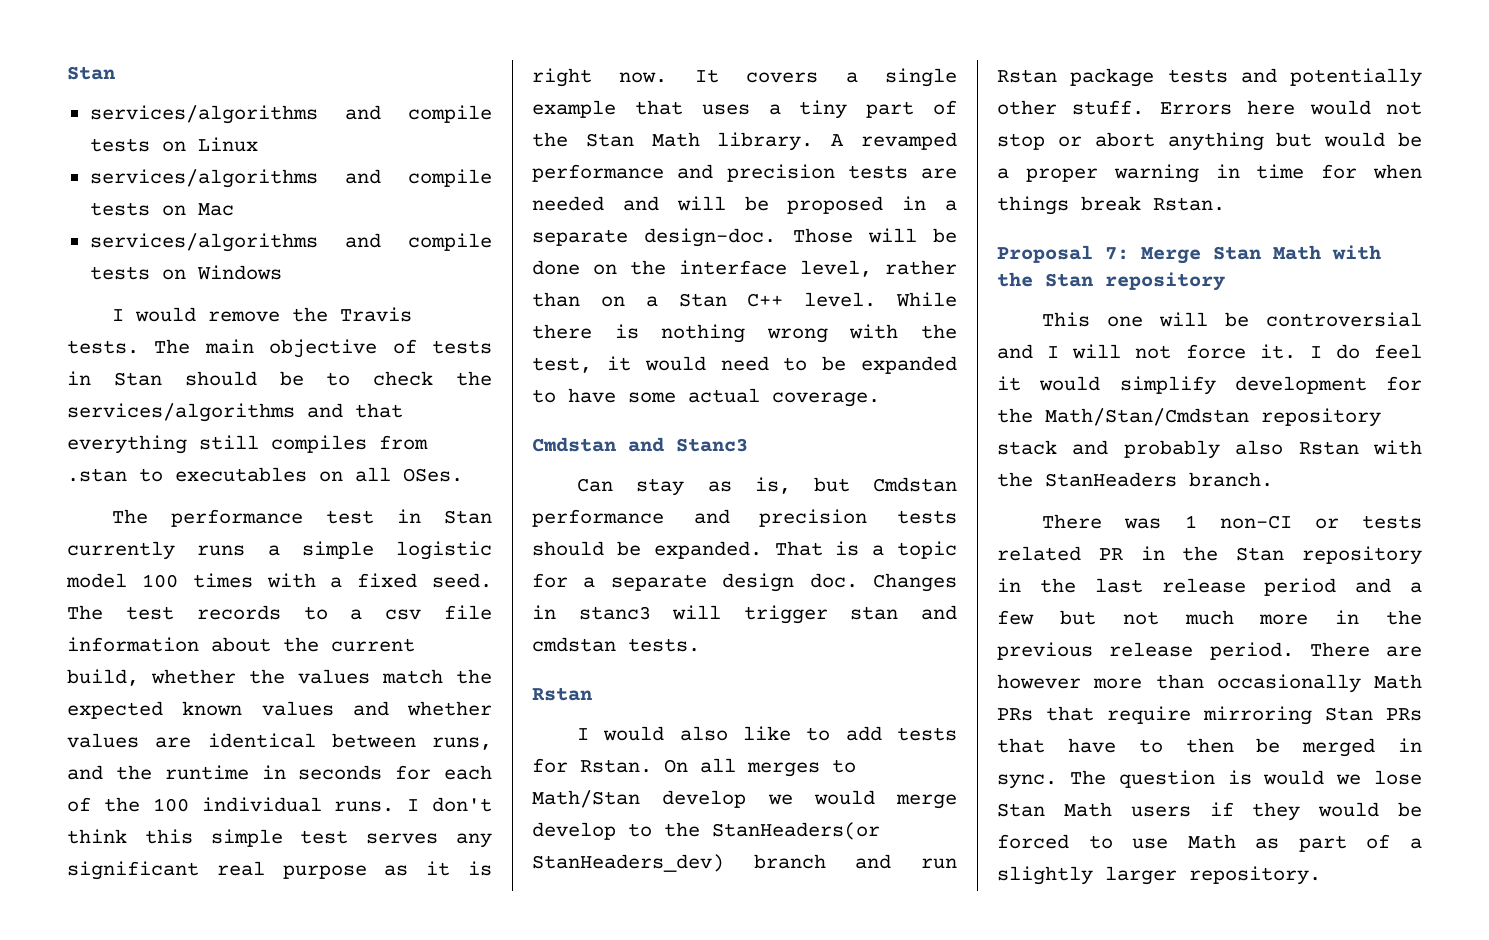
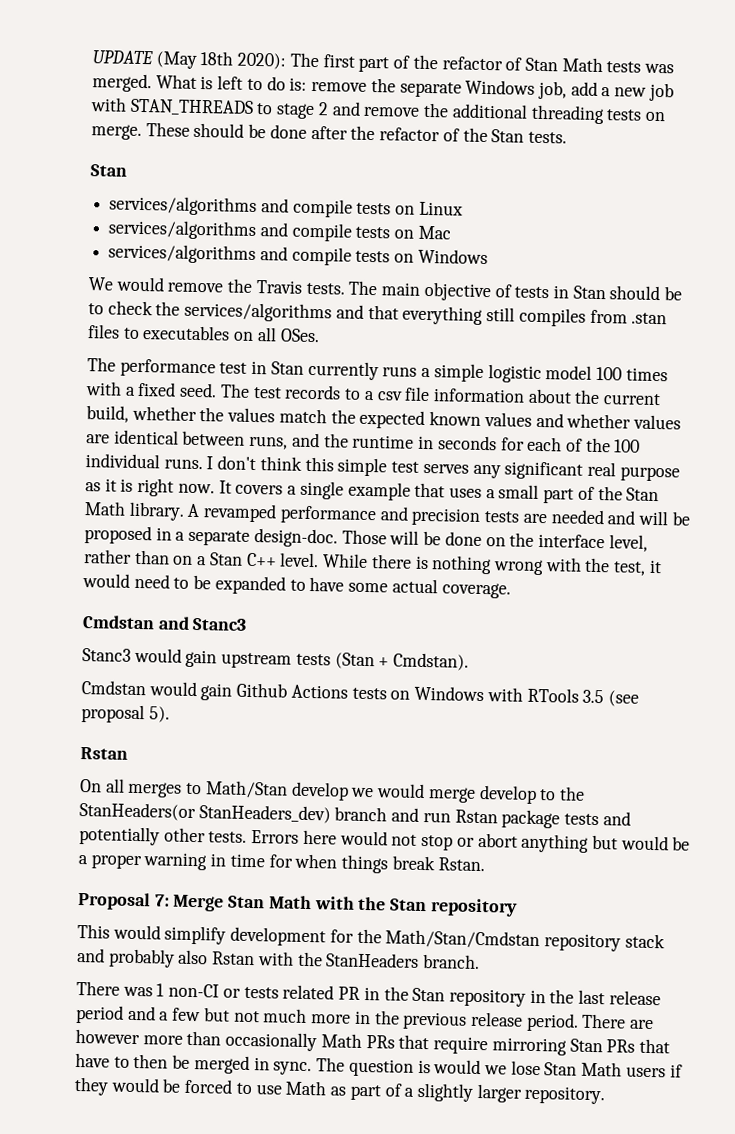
+ UPDATE (May 18th 2020): The first part of the refactor of Stan Math tests was merged. What is left to do is: remove the separate Windows job, add a new job with STAN_THREADS to stage 2 and remove the additional threading tests on merge. These should be done after the refactor of the Stan tests.
- I would remove the Travis tests.
+ We would remove the Travis tests.
- The main objective of tests in Stan should be to check the services/algorithms and that everything still compiles from .stan to executables on all OSes.
+ The main objective of tests in Stan should be to check the services/algorithms and that everything still compiles from .stan files to executables on all OSes.
- It covers a single example that uses a tiny part of the Stan Math library.
+ It covers a single example that uses a small part of the Stan Math library.
- Can stay as is, but Cmdstan performance and precision tests should be expanded. That is a topic for a separate design doc. Changes in stanc3 will trigger stan and cmdstan tests.
+ Stanc3 would gain upstream tests (Stan + Cmdstan).
+ Cmdstan would gain Github Actions tests on Windows with RTools 3.5 (see proposal 5).
  Rstan
- I would also like to add tests for Rstan. On all merges to Math/Stan develop we would merge develop to the StanHeaders(or StanHeaders_dev) branch and run Rstan package tests and potentially other stuff.
+ On all merges to Math/Stan develop we would merge develop to the StanHeaders(or StanHeaders_dev) branch and run Rstan package tests and potentially other tests.
- This one will be controversial and I will not force it. I do feel it would simplify development for the Math/Stan/Cmdstan repository stack and probably also Rstan with the StanHeaders branch.
+ This would simplify development for the Math/Stan/Cmdstan repository stack and probably also Rstan with the StanHeaders branch.

